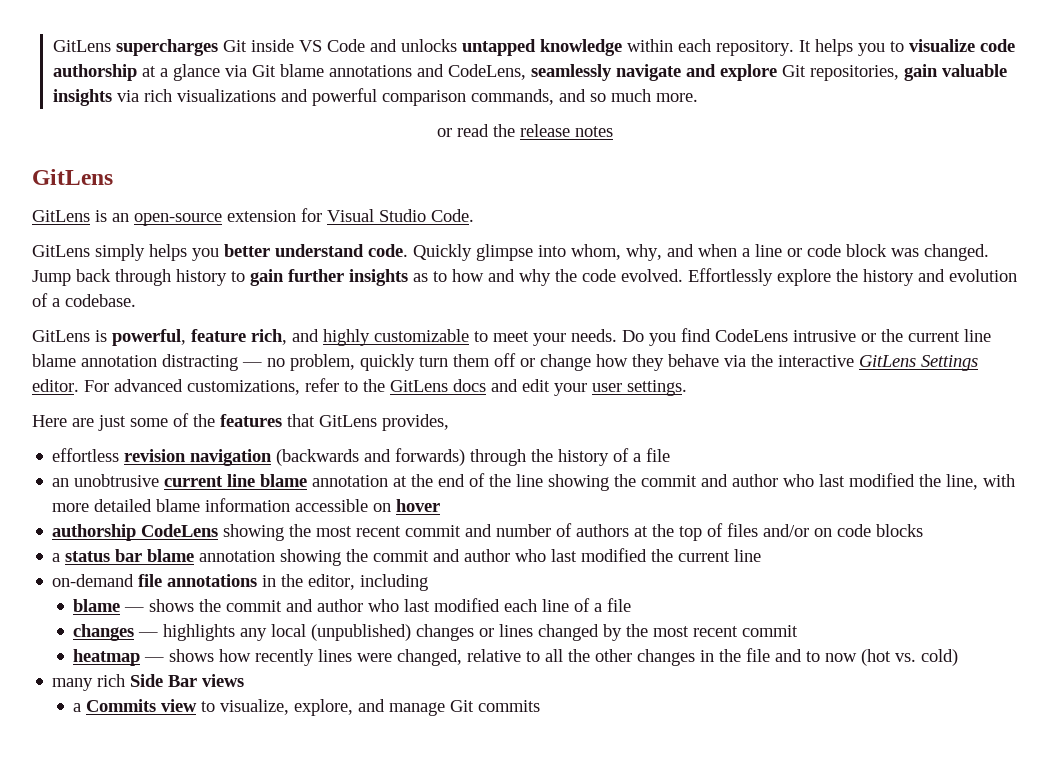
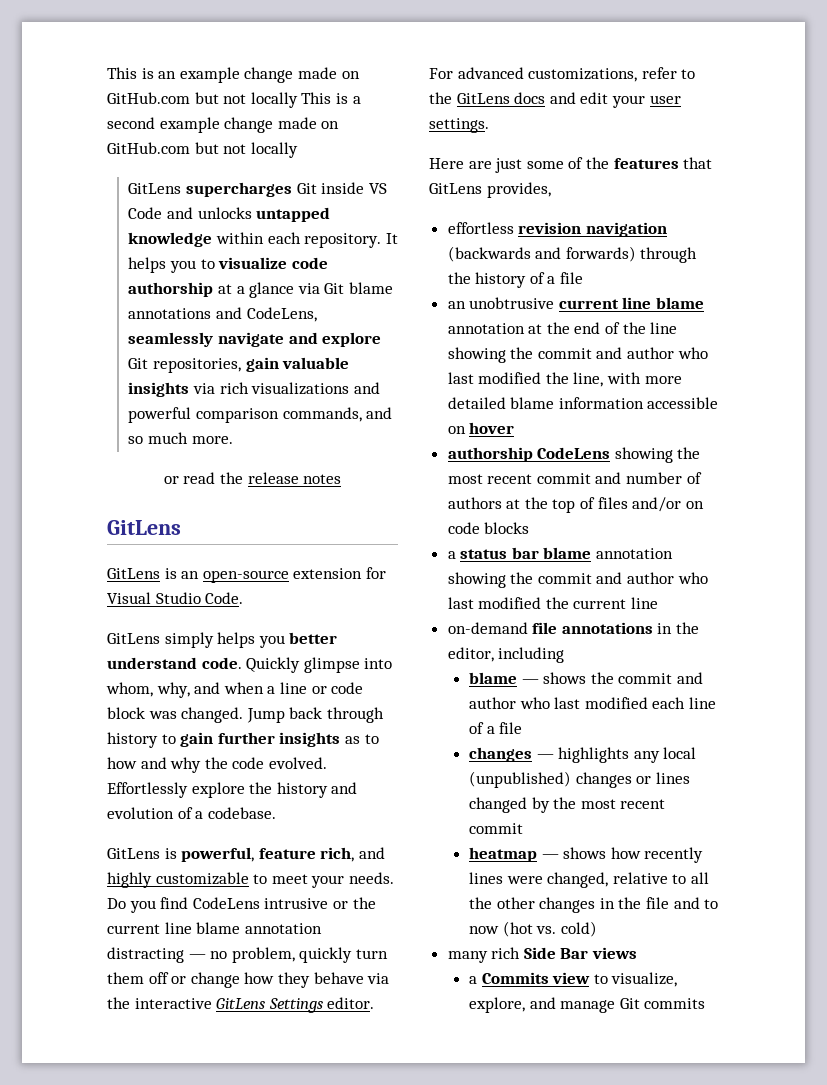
+ This is an example change made on GitHub.com but not locally This is a second example change made on GitHub.com but not locally

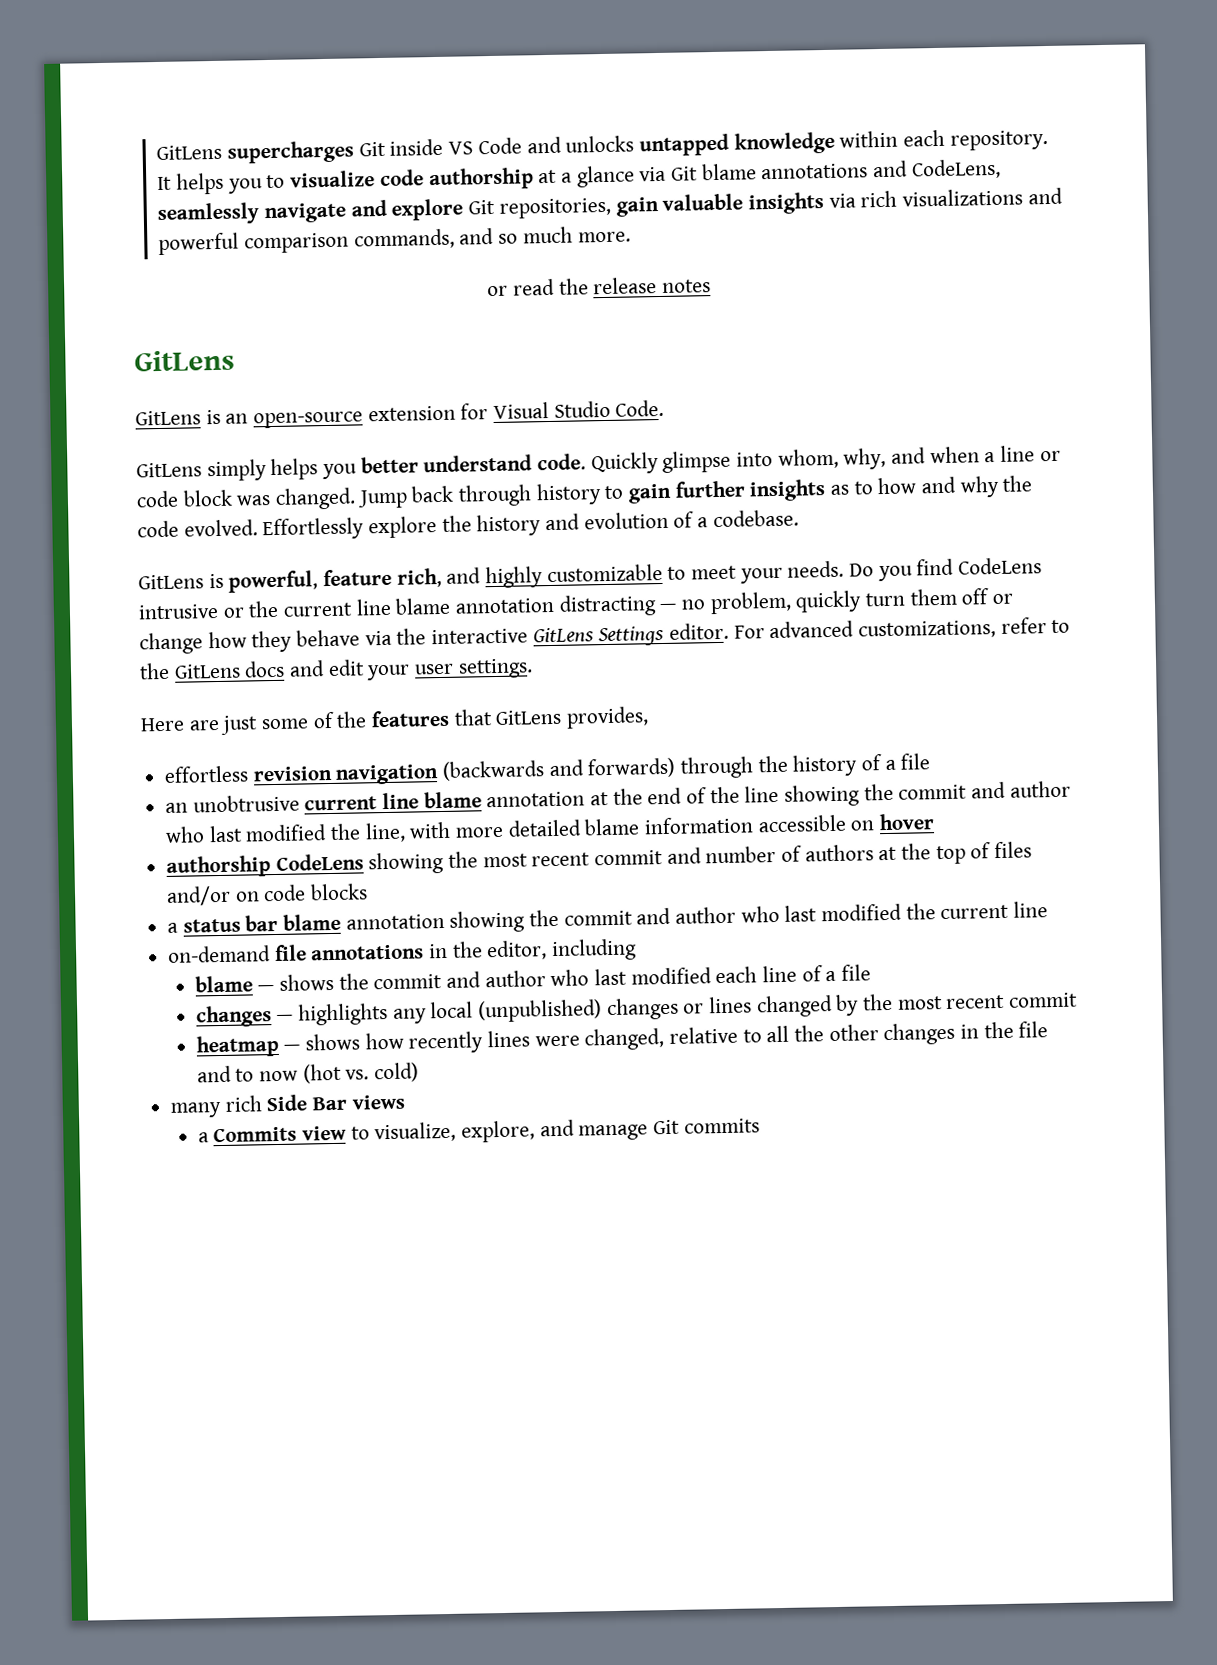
- This is an example change made on GitHub.com but not locally This is a second example change made on GitHub.com but not locally

